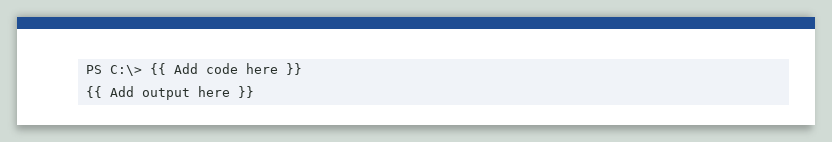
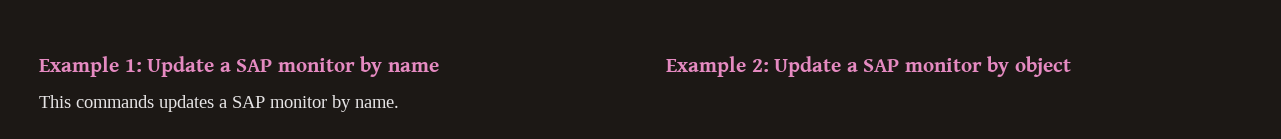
- PS C:\> {{ Add code here }}
- {{ Add output here }}
+ Example 1: Update a SAP monitor by name
+ This commands updates a SAP monitor by name.
+ Example 2: Update a SAP monitor by object

